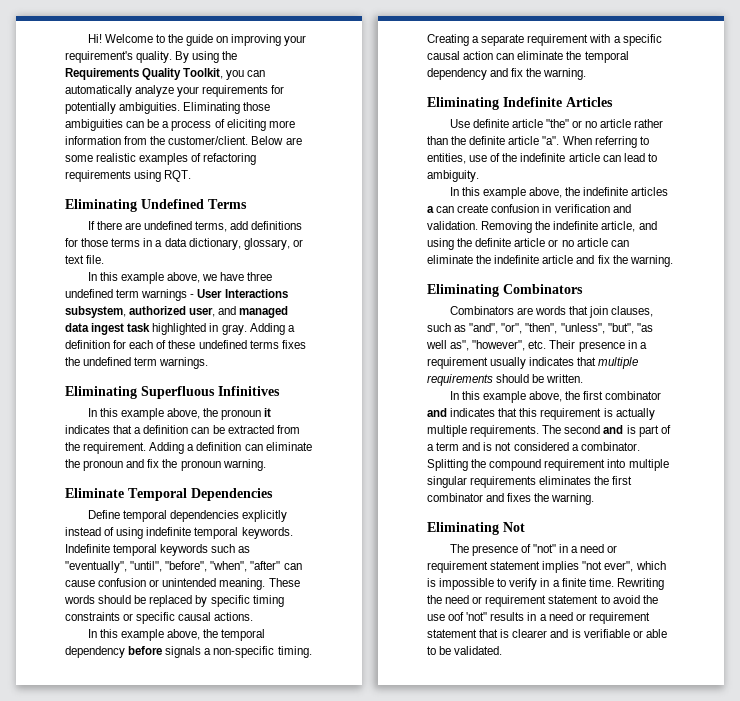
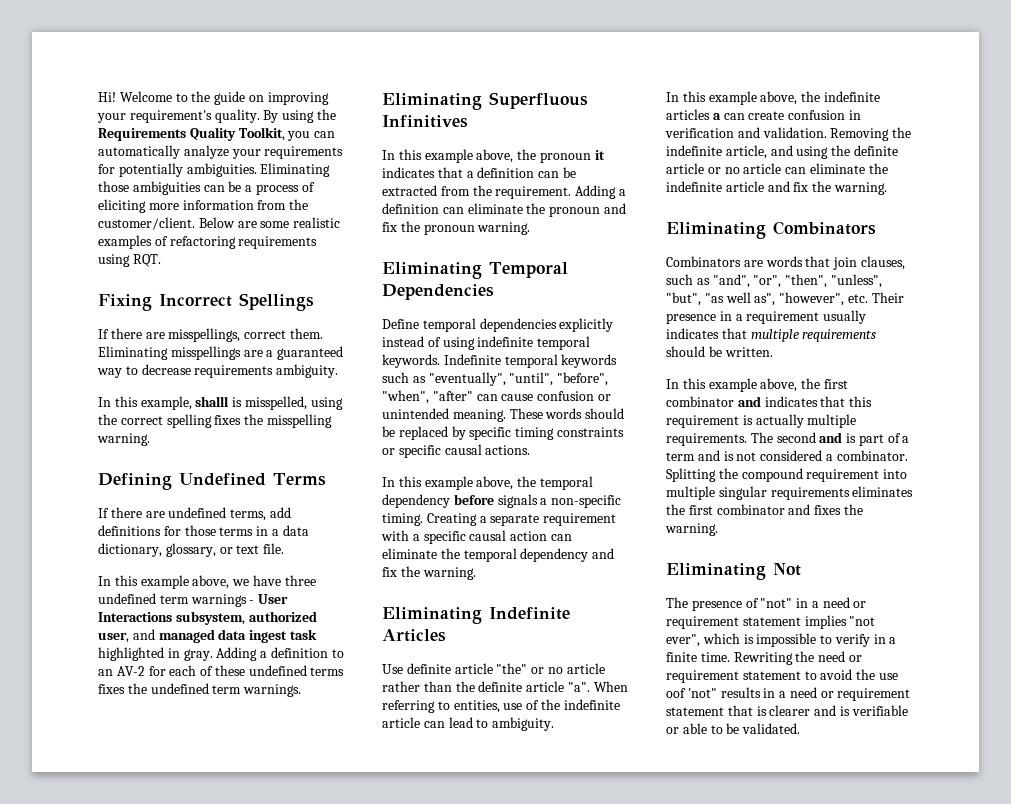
- Eliminating Undefined Terms
+ Fixing Incorrect Spellings
+ If there are misspellings, correct them. Eliminating misspellings are a guaranteed way to decrease requirements ambiguity.
+ In this example, shalll is misspelled, using the correct spelling fixes the misspelling warning.
+ Defining Undefined Terms
- Adding a definition for each of these undefined terms fixes the undefined term warnings.
+ Adding a definition to an AV-2 for each of these undefined terms fixes the undefined term warnings.
- Eliminate Temporal Dependencies
+ Eliminating Temporal Dependencies

